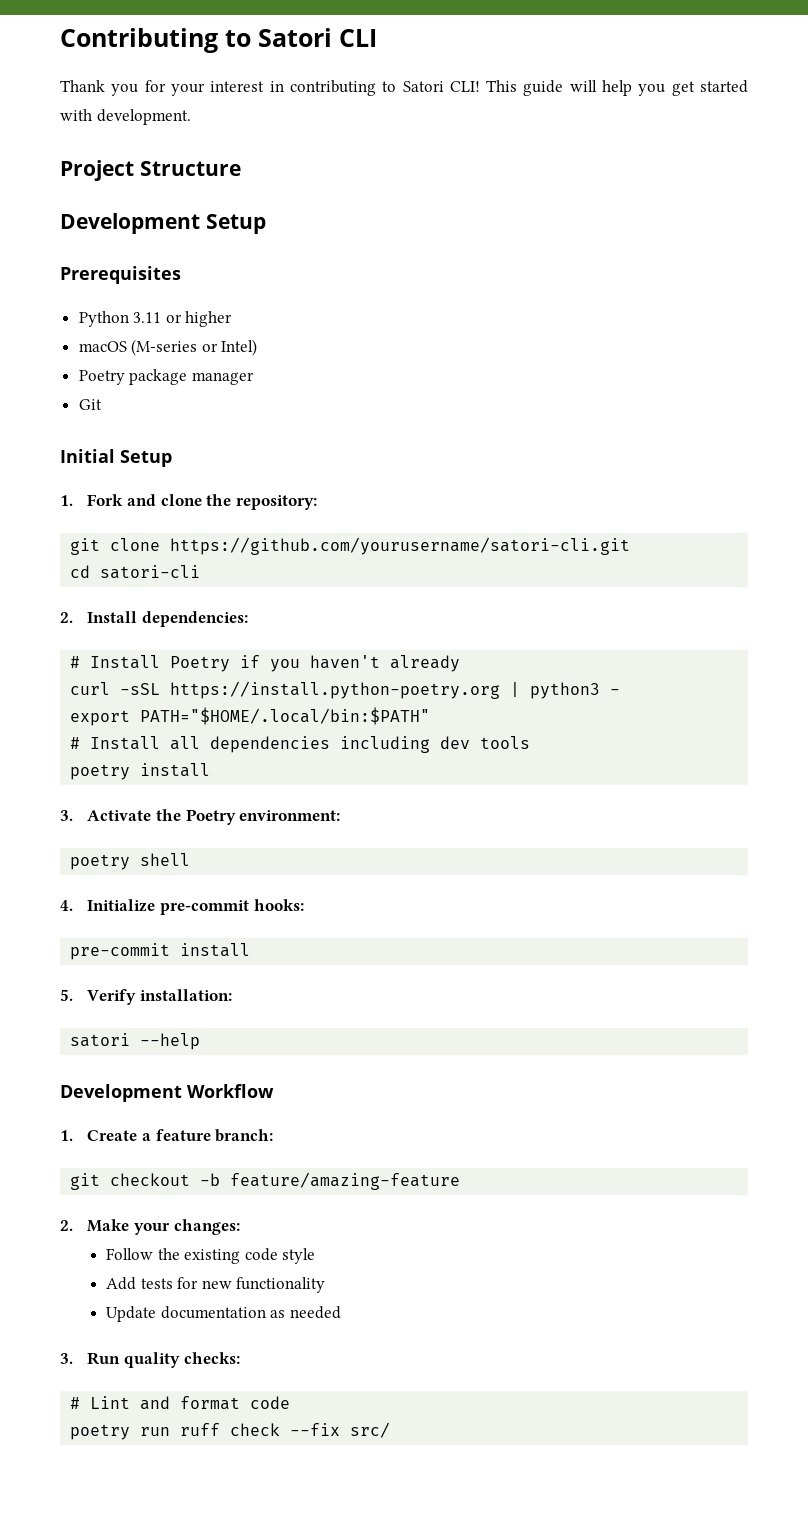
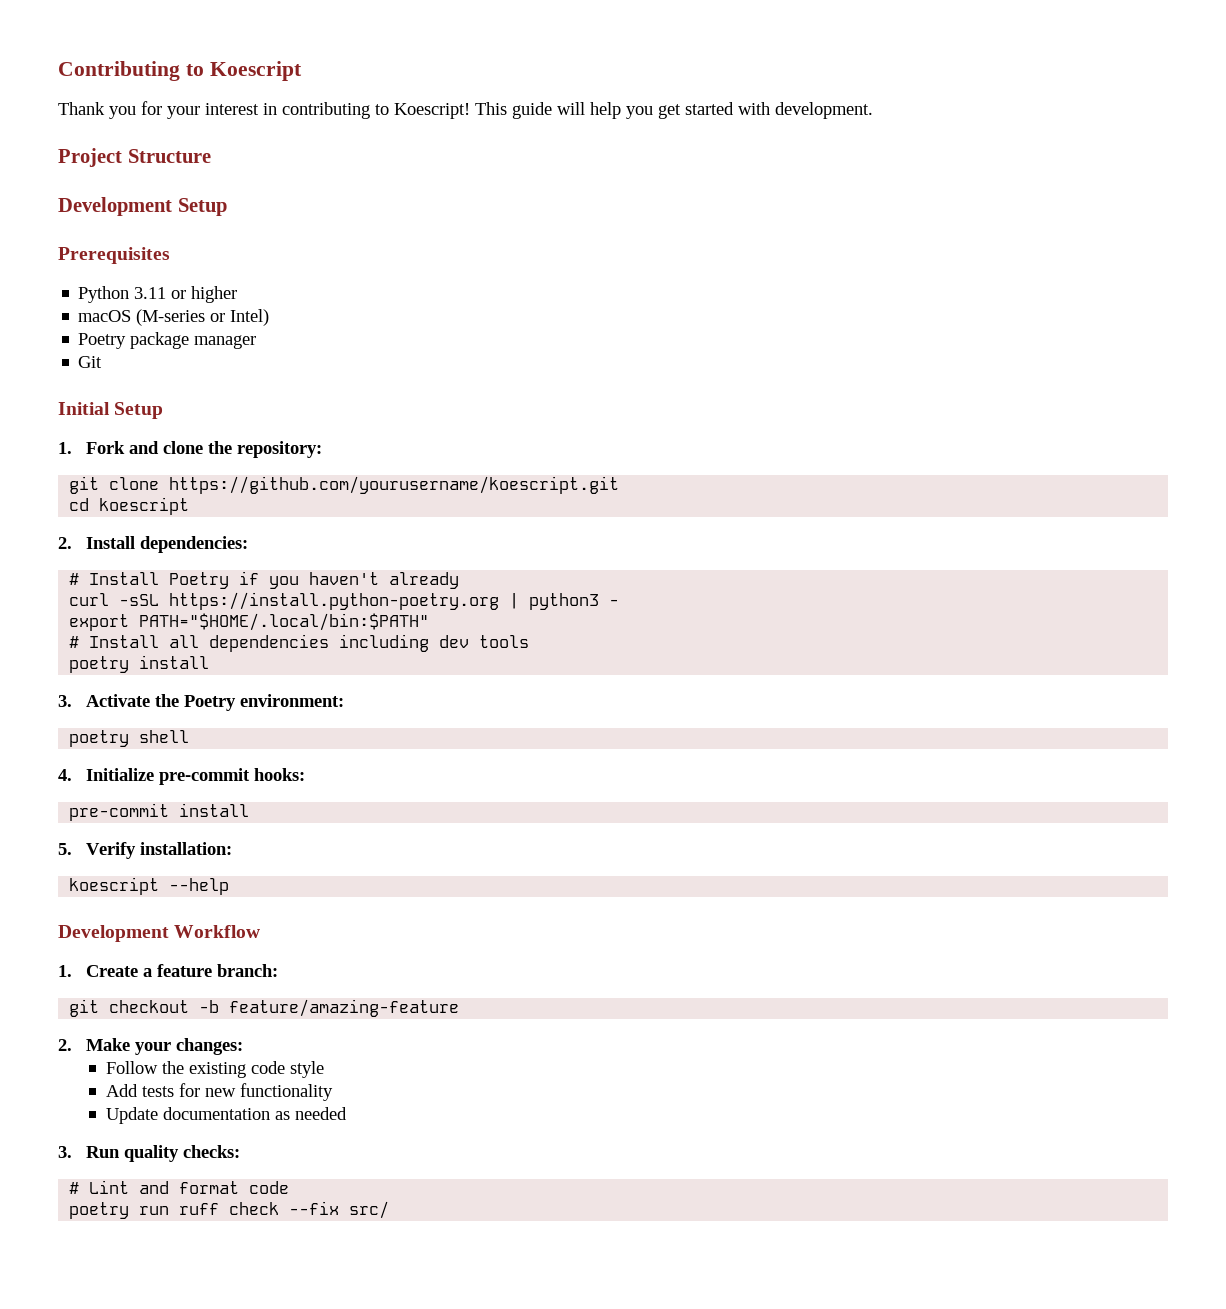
- Contributing to Satori CLI
+ Contributing to Koescript
- Thank you for your interest in contributing to Satori CLI!
+ Thank you for your interest in contributing to Koescript!
- git clone https://github.com/yourusername/satori-cli.git
+ git clone https://github.com/yourusername/koescript.git
- cd satori-cli
+ cd koescript
- satori --help
+ koescript --help

